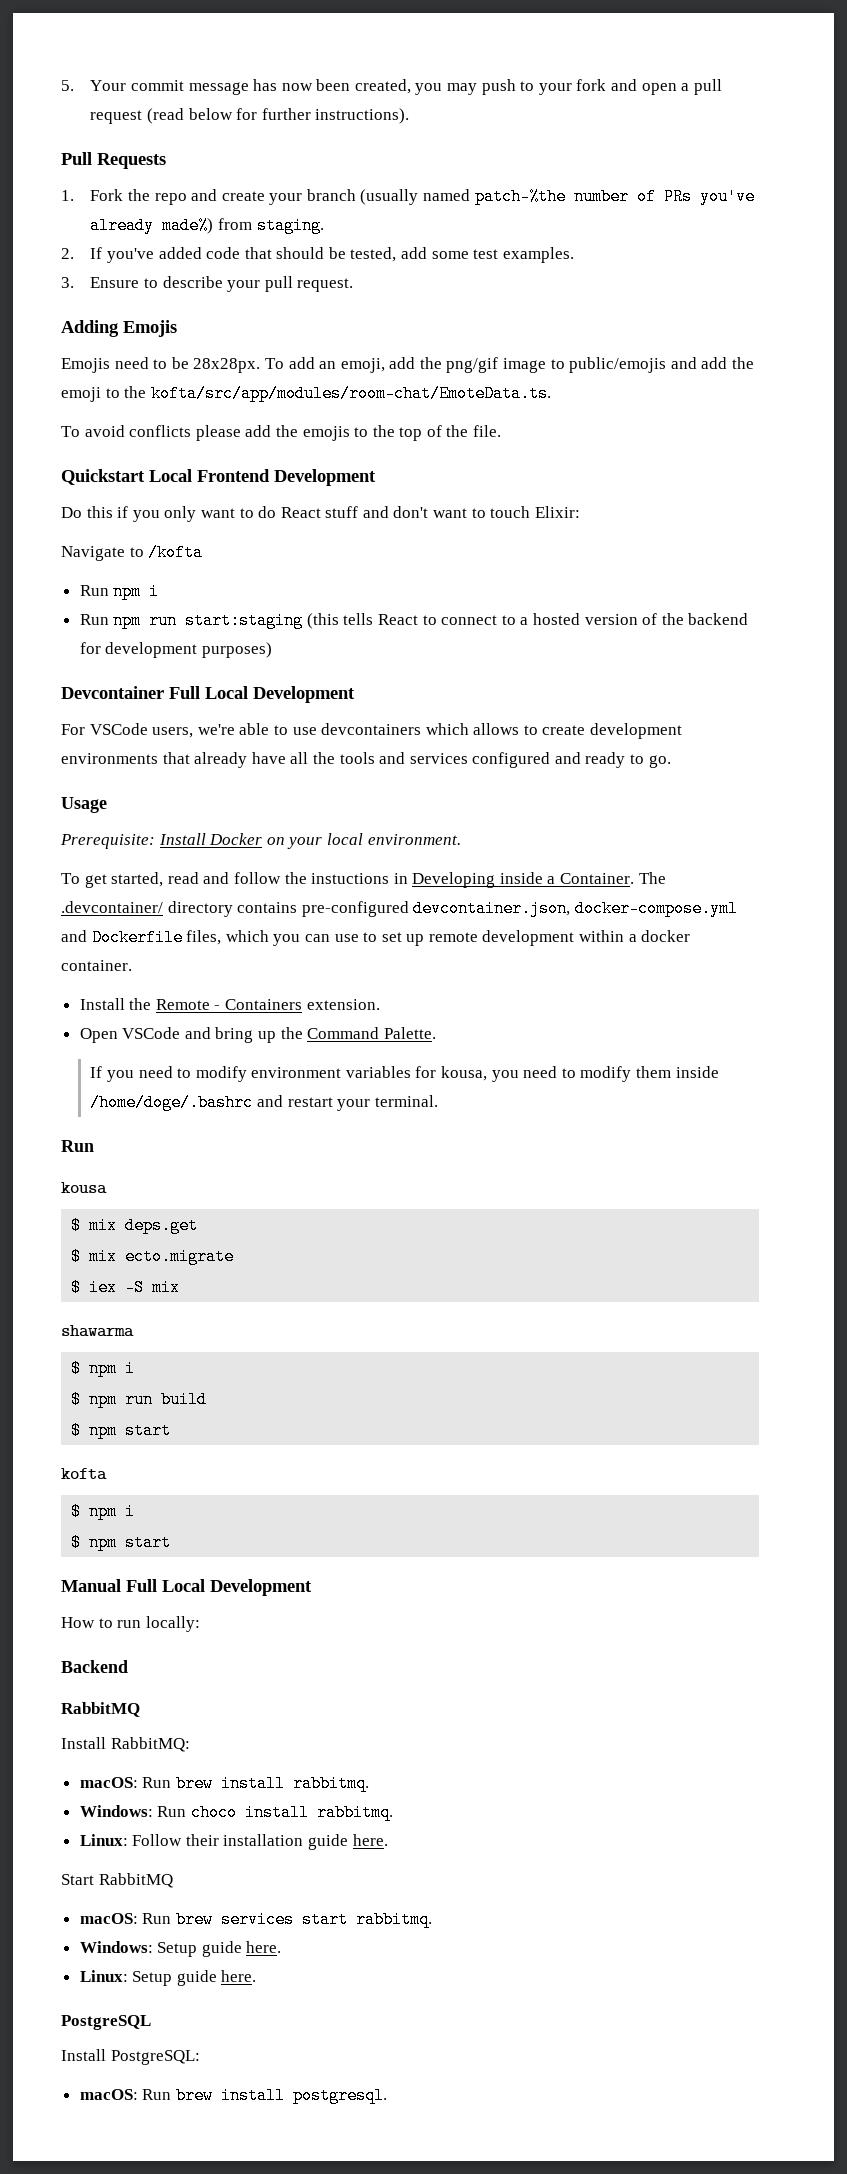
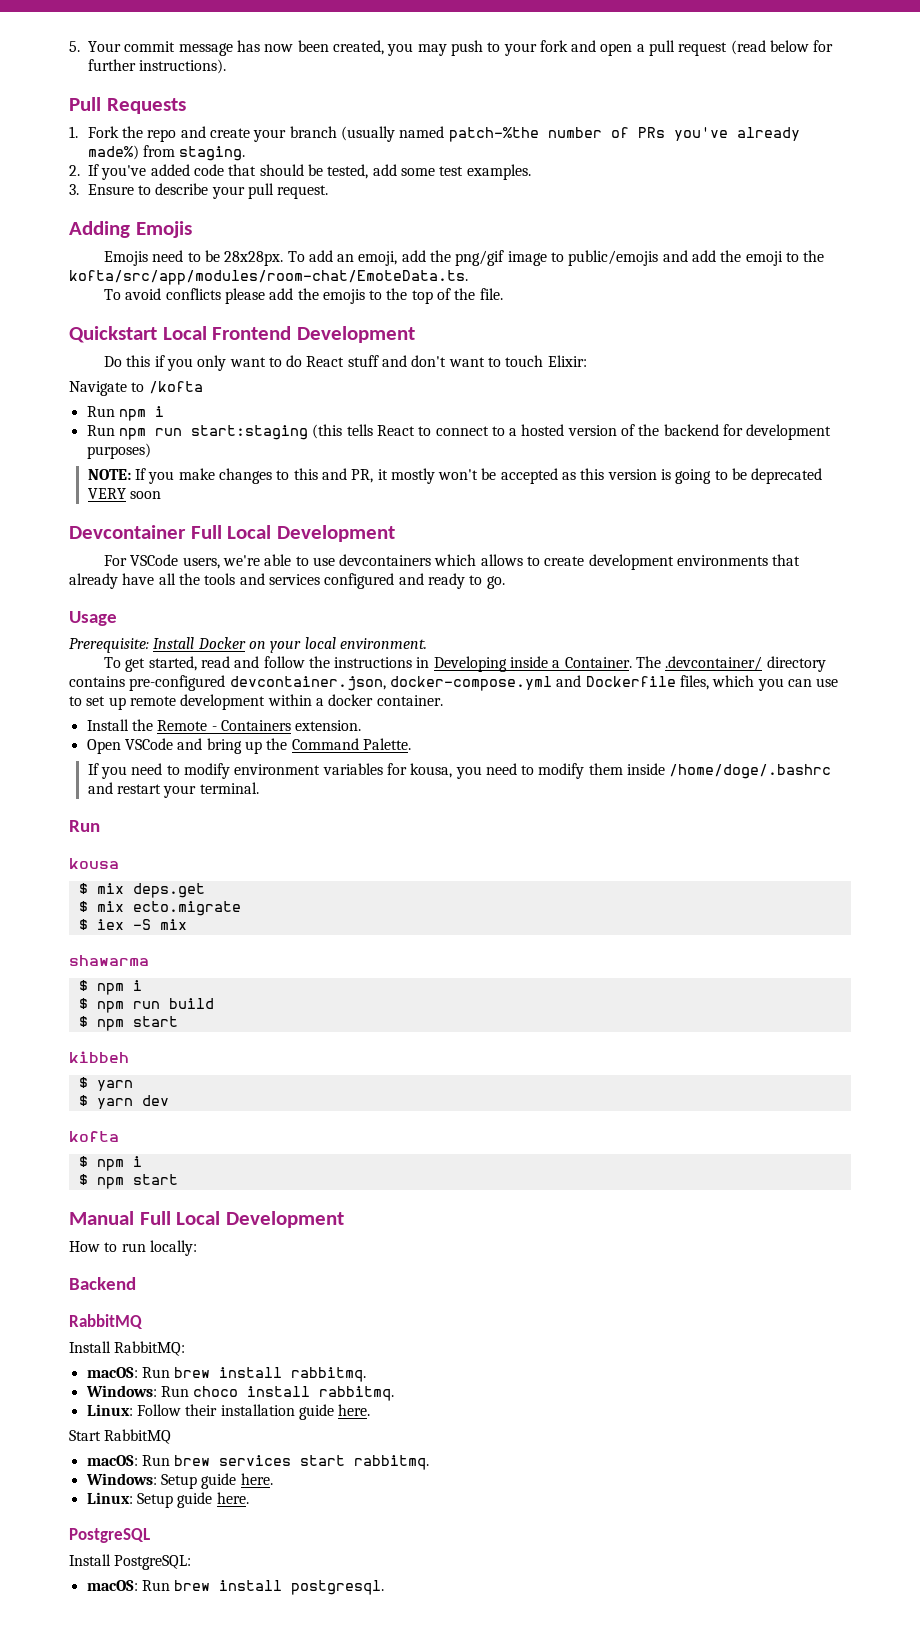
+ NOTE: If you make changes to this and PR, it mostly won't be accepted as this version is going to be deprecated VERY soon
- To get started, read and follow the instuctions in Developing inside a Container.
+ To get started, read and follow the instructions in Developing inside a Container.
+ kibbeh
+ $ yarn
+ $ yarn dev

